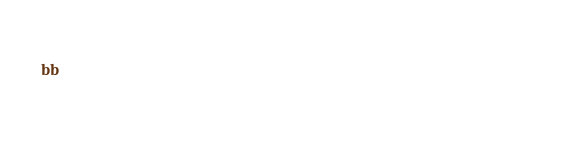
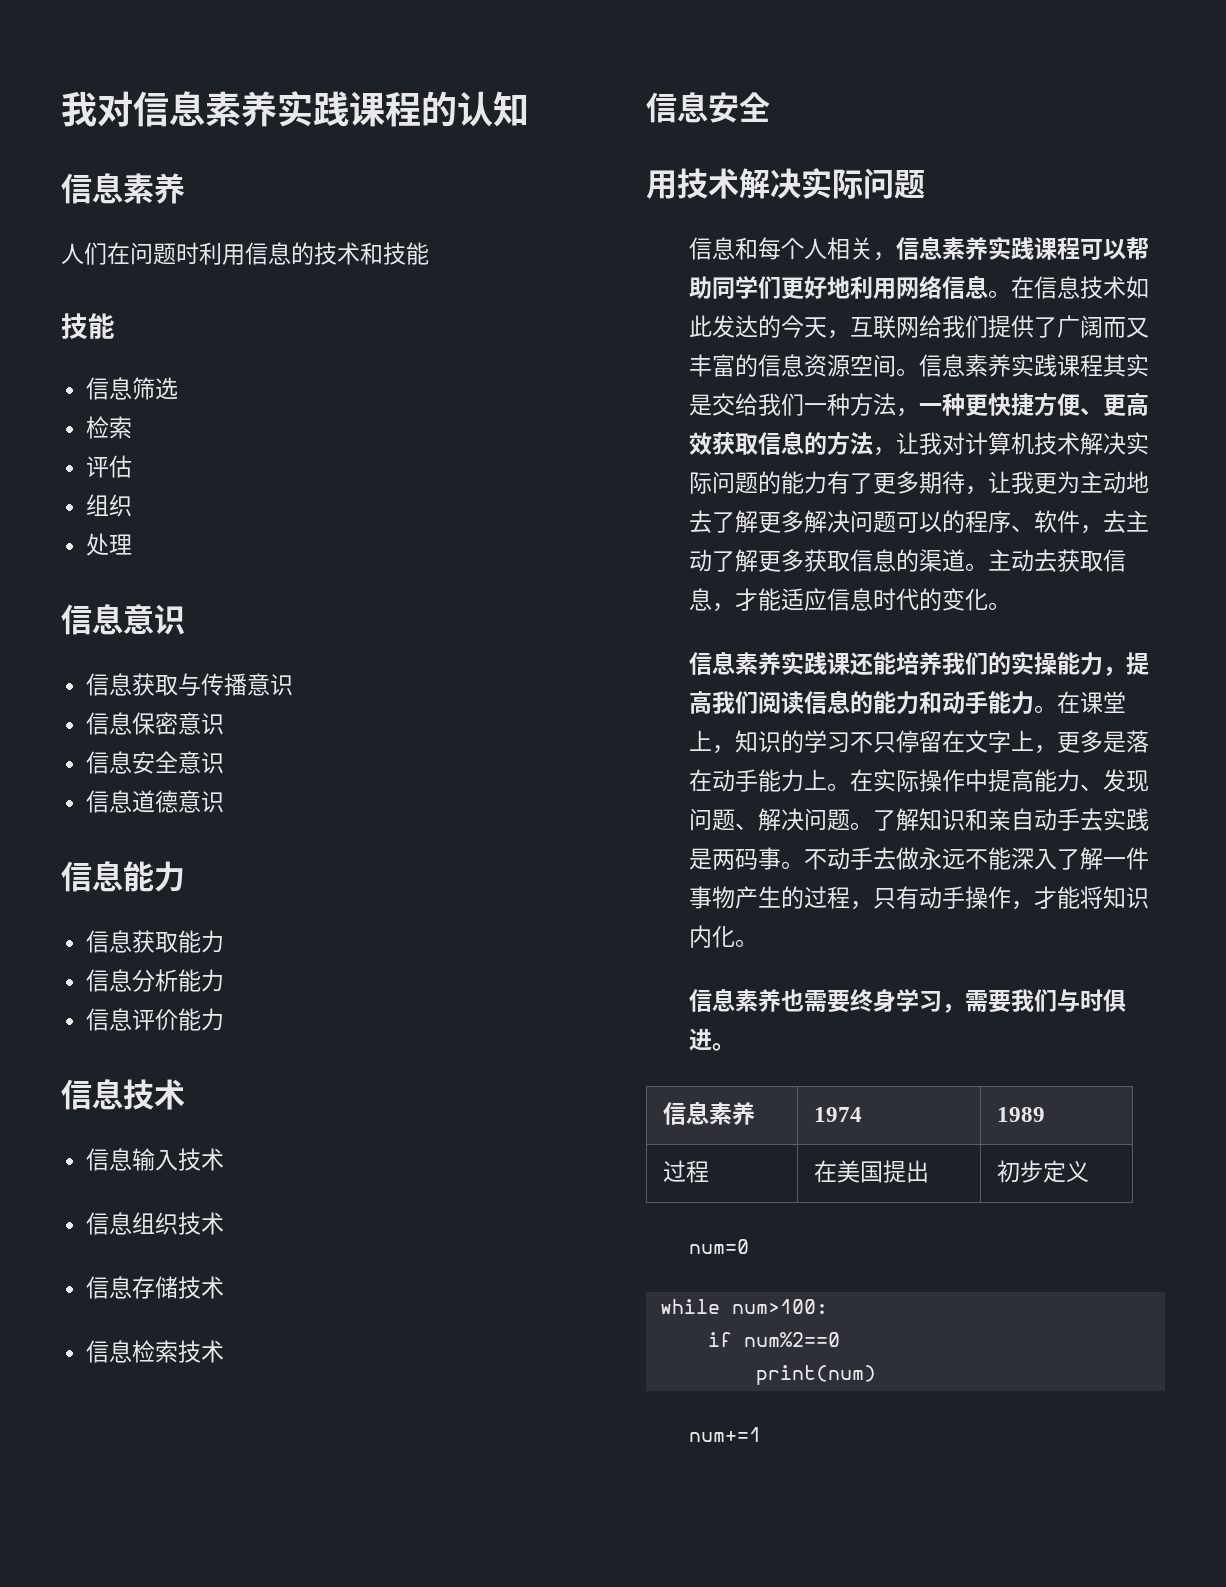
- bb
+ 我对信息素养实践课程的认知
+ 信息素养
+ 人们在问题时利用信息的技术和技能
+ 技能
+ 信息筛选
+ 检索
+ 评估
+ 组织
+ 处理
+ 信息意识
+ 信息获取与传播意识
+ 信息保密意识
+ 信息安全意识
+ 信息道德意识
+ 信息能力
+ 信息获取能力
+ 信息分析能力
+ 信息评价能力
+ 信息技术
+ 信息输入技术
+ 信息组织技术
+ 信息存储技术
+ 信息检索技术
+ 信息安全
+ 用技术解决实际问题
+ 信息和每个人相关，信息素养实践课程可以帮助同学们更好地利用网络信息。在信息技术如此发达的今天，互联网给我们提供了广阔而又丰富的信息资源空间。信息素养实践课程其实是交给我们一种方法，一种更快捷方便、更高效获取信息的方法，让我对计算机技术解决实际问题的能力有了更多期待，让我更为主动地去了解更多解决问题可以的程序、软件，去主动了解更多获取信息的渠道。主动去获取信息，才能适应信息时代的变化。
+ 信息素养实践课还能培养我们的实操能力，提高我们阅读信息的能力和动手能力。在课堂上，知识的学习不只停留在文字上，更多是落在动手能力上。在实际操作中提高能力、发现问题、解决问题。了解知识和亲自动手去实践是两码事。不动手去做永远不能深入了解一件事物产生的过程，只有动手操作，才能将知识内化。
+ 信息素养也需要终身学习，需要我们与时俱进。
+ 信息素养 | 1974 | 1989
+ 过程 | 在美国提出 | 初步定义
+ num=0
+ while num>100:
+ if num%2==0
+ print(num)
+ num+=1

